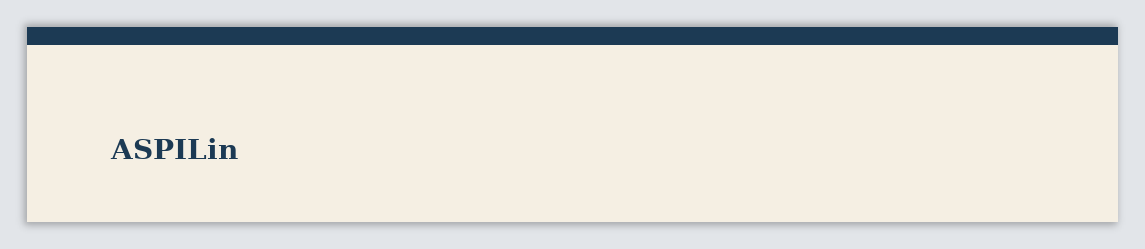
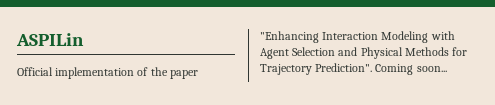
+ Official implementation of the paper "Enhancing Interaction Modeling with Agent Selection and Physical Methods for Trajectory Prediction". Coming soon...

